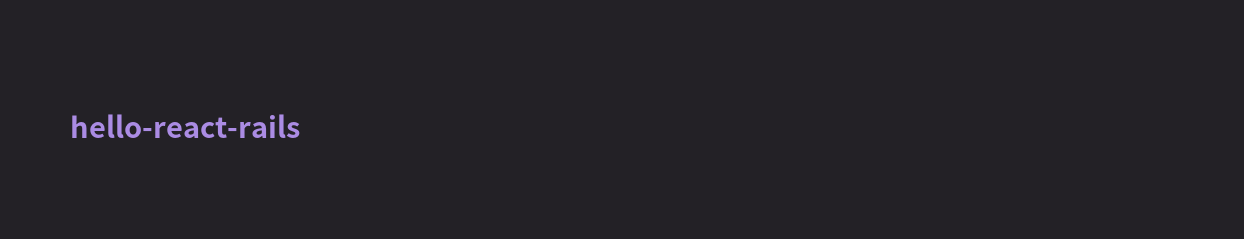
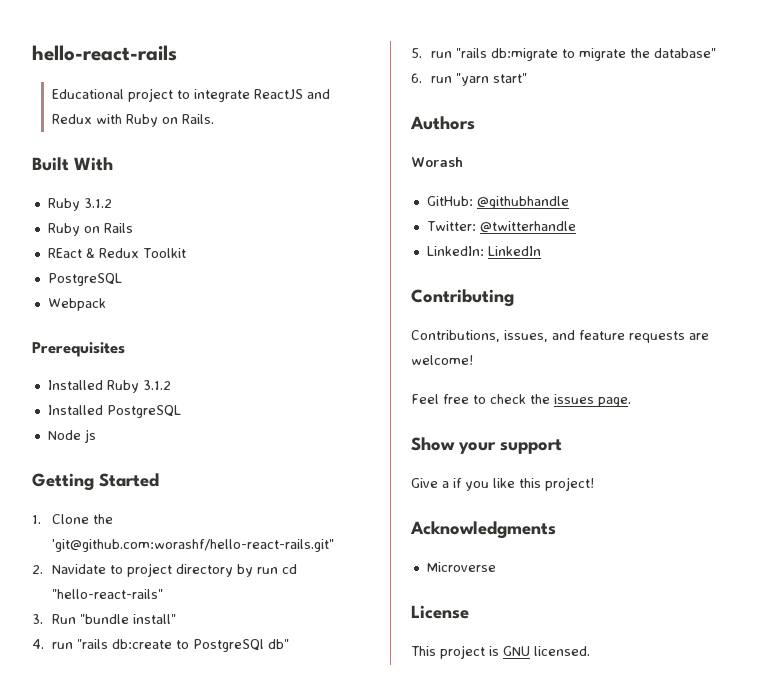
+ Educational project to integrate ReactJS and Redux with Ruby on Rails.
+ Built With
+ Ruby 3.1.2
+ Ruby on Rails
+ REact & Redux Toolkit
+ PostgreSQL
+ Webpack
+ Prerequisites
+ Installed Ruby 3.1.2
+ Installed PostgreSQL
+ Node js
+ Getting Started
+ 1. Clone the 'git@github.com:worashf/hello-react-rails.git"
+ 2. Navidate to project directory by run cd "hello-react-rails"
+ 3. Run "bundle install"
+ 4. run "rails db:create to PostgreSQl db"
+ 5. run "rails db:migrate to migrate the database"
+ 6. run "yarn start"
+ Authors
+ Worash
+ GitHub: @githubhandle
+ Twitter: @twitterhandle
+ LinkedIn: LinkedIn
+ Contributing
+ Contributions, issues, and feature requests are welcome!
+ Feel free to check the issues page.
+ Show your support
+ Give a if you like this project!
+ Acknowledgments
+ Microverse
+ License
+ This project is GNU licensed.

